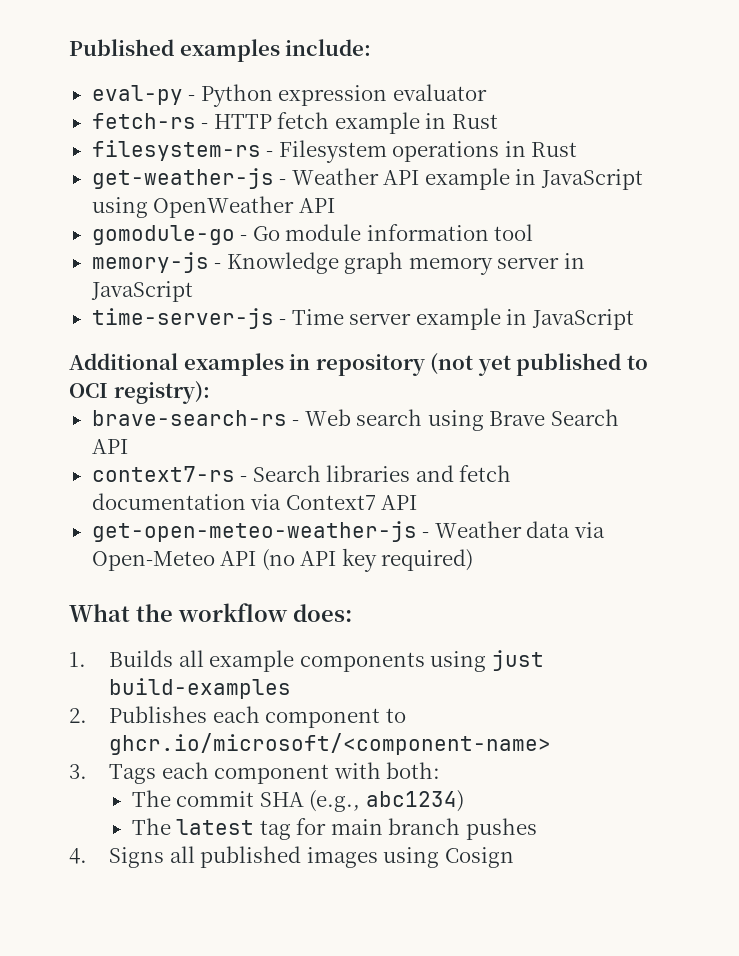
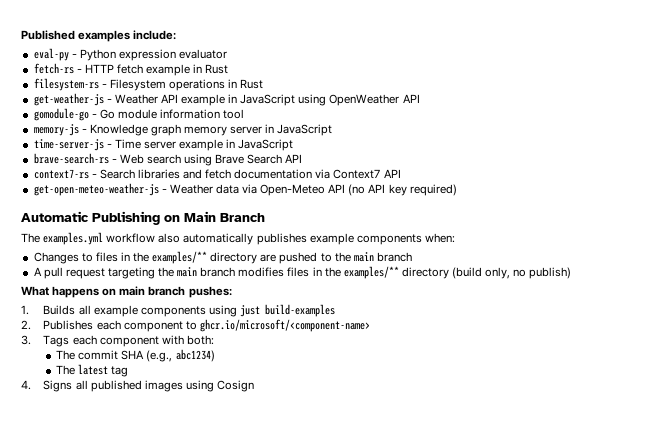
- Additional examples in repository (not yet published to OCI registry):
- What the workflow does:
+ Automatic Publishing on Main Branch
+ The examples.yml workflow also automatically publishes example components when:
+ Changes to files in the examples/** directory are pushed to the main branch
+ A pull request targeting the main branch modifies files in the examples/** directory (build only, no publish)
+ What happens on main branch pushes:
- The latest tag for main branch pushes
+ The latest tag

